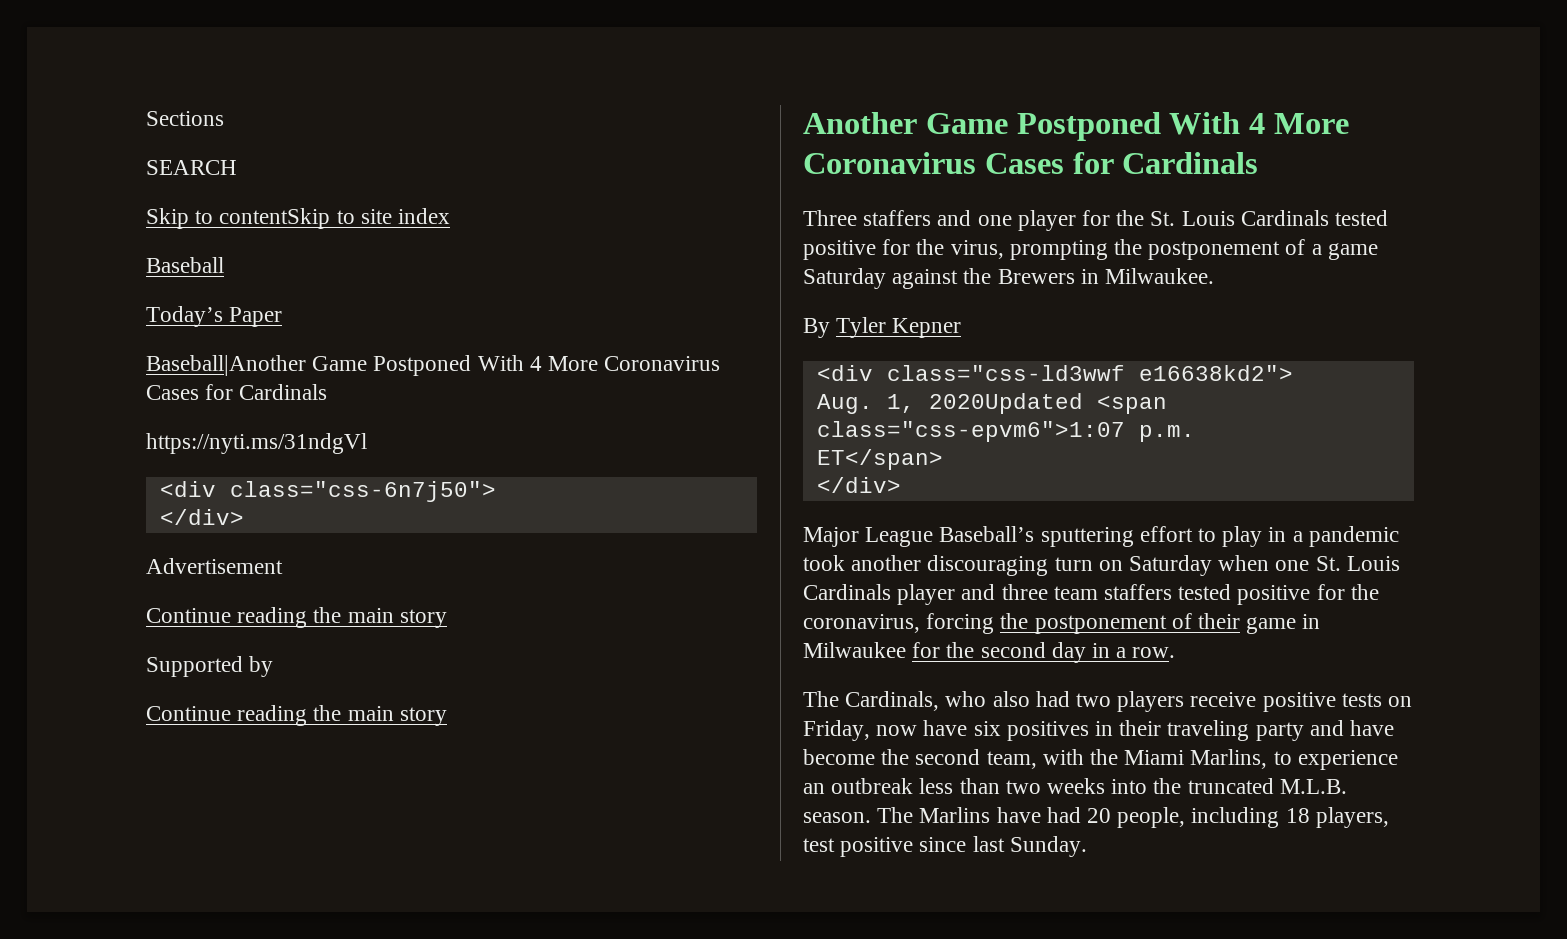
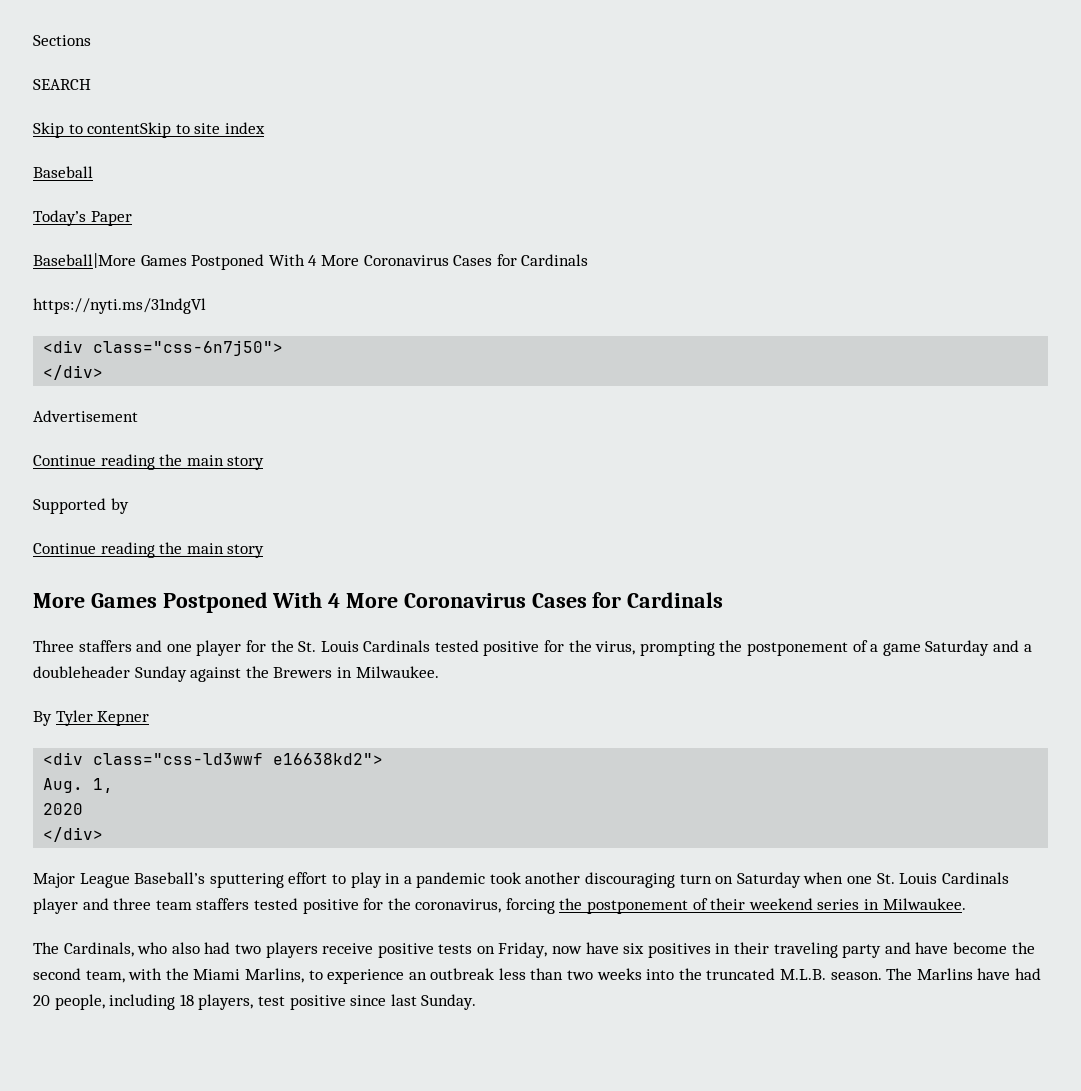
- Baseball|Another Game Postponed With 4 More Coronavirus Cases for Cardinals
+ Baseball|More Games Postponed With 4 More Coronavirus Cases for Cardinals
- Another Game Postponed With 4 More Coronavirus Cases for Cardinals
+ More Games Postponed With 4 More Coronavirus Cases for Cardinals
- Three staffers and one player for the St. Louis Cardinals tested positive for the virus, prompting the postponement of a game Saturday against the Brewers in Milwaukee.
+ Three staffers and one player for the St. Louis Cardinals tested positive for the virus, prompting the postponement of a game Saturday and a doubleheader Sunday against the Brewers in Milwaukee.
- Aug. 1, 2020Updated <span class="css-epvm6">1:07 p.m.
- ET</span>
+ Aug. 1,
+ 2020
- Major League Baseball’s sputtering effort to play in a pandemic took another discouraging turn on Saturday when one St. Louis Cardinals player and three team staffers tested positive for the coronavirus, forcing the postponement of their game in Milwaukee for the second day in a row.
+ Major League Baseball’s sputtering effort to play in a pandemic took another discouraging turn on Saturday when one St. Louis Cardinals player and three team staffers tested positive for the coronavirus, forcing the postponement of their weekend series in Milwaukee.

